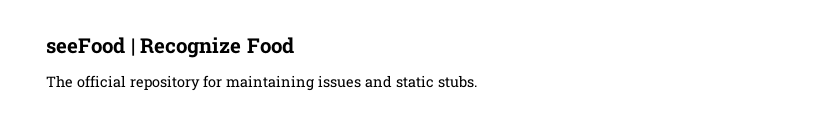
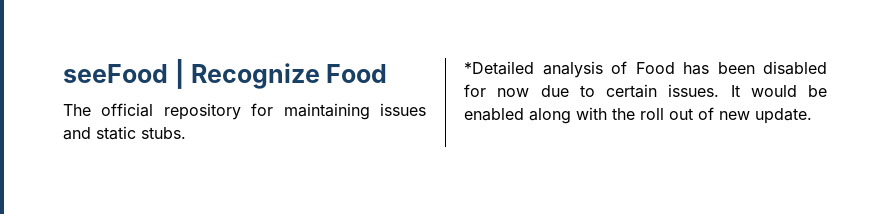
+ *Detailed analysis of Food has been disabled for now due to certain issues. It would be enabled along with the roll out of new update.

